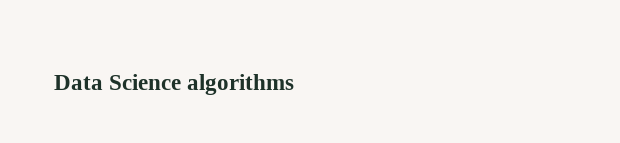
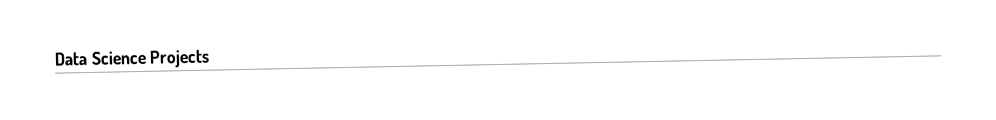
- Data Science algorithms
+ Data Science Projects

